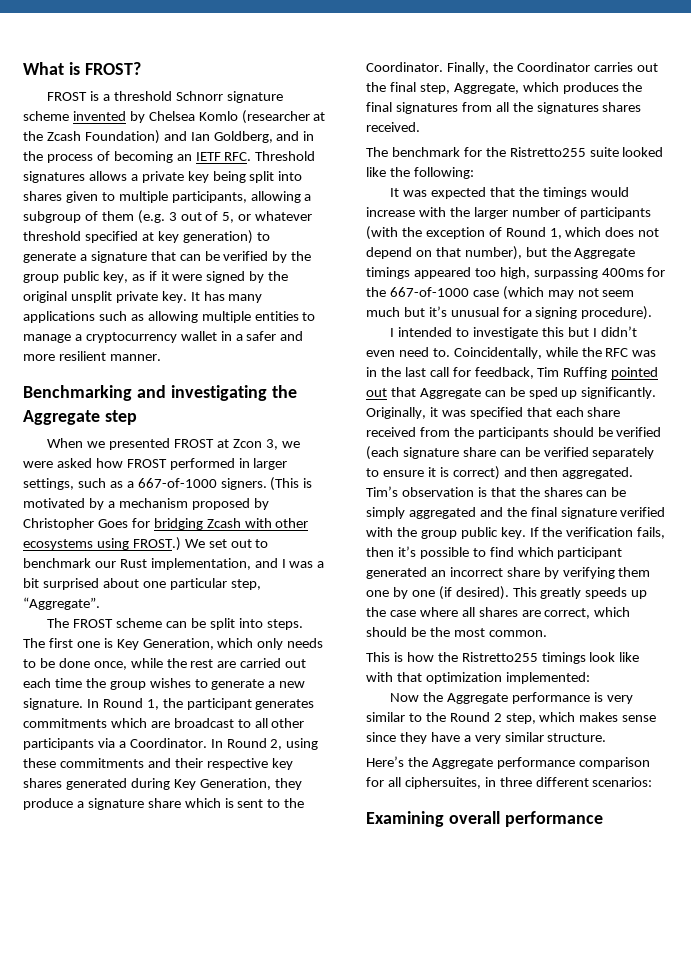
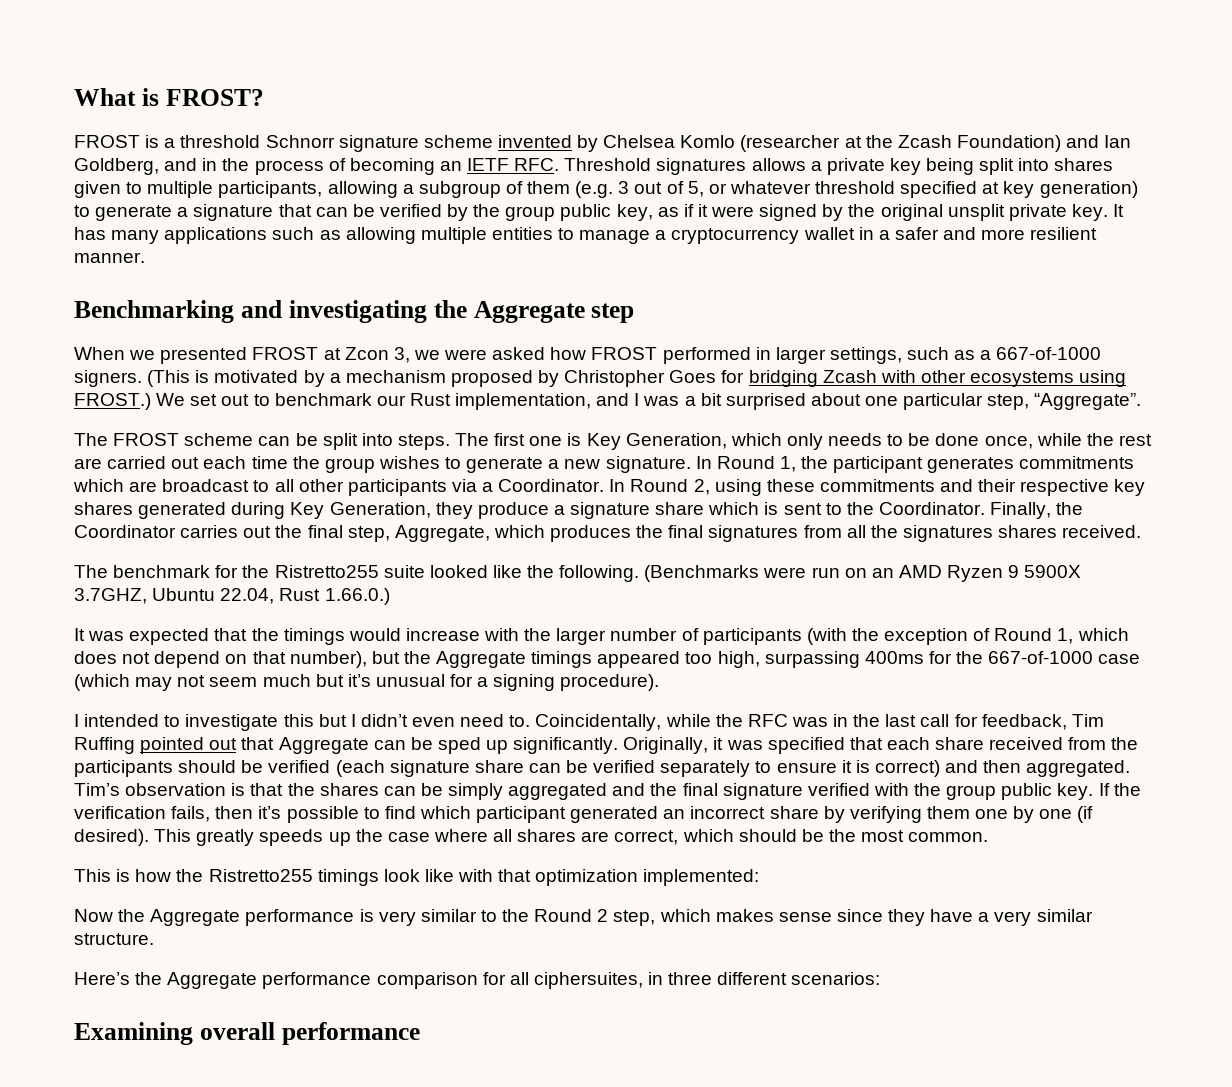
- The benchmark for the Ristretto255 suite looked like the following:
+ The benchmark for the Ristretto255 suite looked like the following. (Benchmarks were run on an AMD Ryzen 9 5900X 3.7GHZ, Ubuntu 22.04, Rust 1.66.0.)

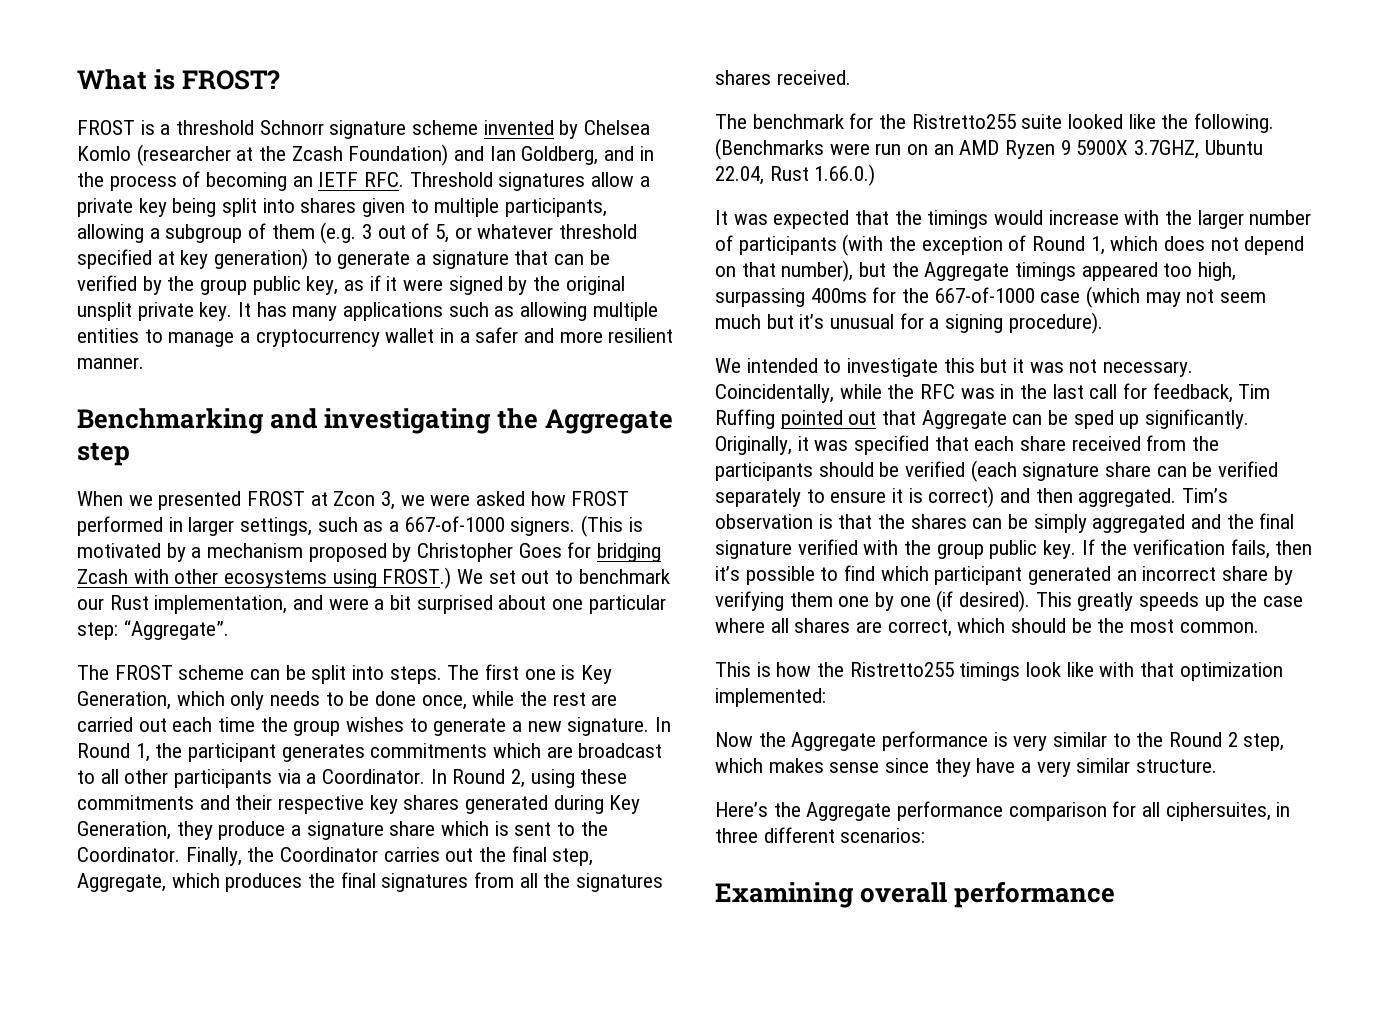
- FROST is a threshold Schnorr signature scheme invented by Chelsea Komlo (researcher at the Zcash Foundation) and Ian Goldberg, and in the process of becoming an IETF RFC. Threshold signatures allows a private key being split into shares given to multiple participants, allowing a subgroup of them (e.g. 3 out of 5, or whatever threshold specified at key generation) to generate a signature that can be verified by the group public key, as if it were signed by the original unsplit private key.
+ FROST is a threshold Schnorr signature scheme invented by Chelsea Komlo (researcher at the Zcash Foundation) and Ian Goldberg, and in the process of becoming an IETF RFC. Threshold signatures allow a private key being split into shares given to multiple participants, allowing a subgroup of them (e.g. 3 out of 5, or whatever threshold specified at key generation) to generate a signature that can be verified by the group public key, as if it were signed by the original unsplit private key.
- We set out to benchmark our Rust implementation, and I was a bit surprised about one particular step, “Aggregate”.
+ We set out to benchmark our Rust implementation, and were a bit surprised about one particular step: “Aggregate”.
- I intended to investigate this but I didn’t even need to.
+ We intended to investigate this but it was not necessary.

